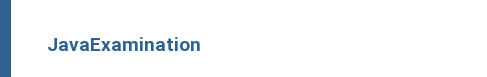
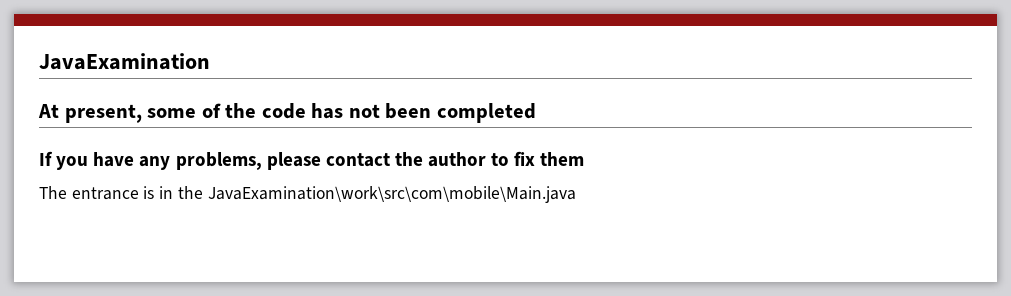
+ At present, some of the code has not been completed
+ If you have any problems, please contact the author to fix them
+ The entrance is in the JavaExamination\work\src\com\mobile\Main.java

